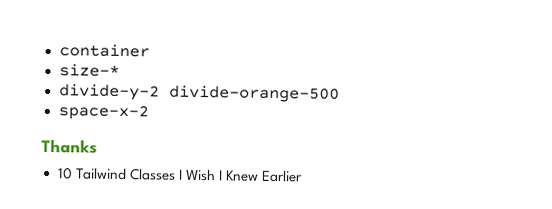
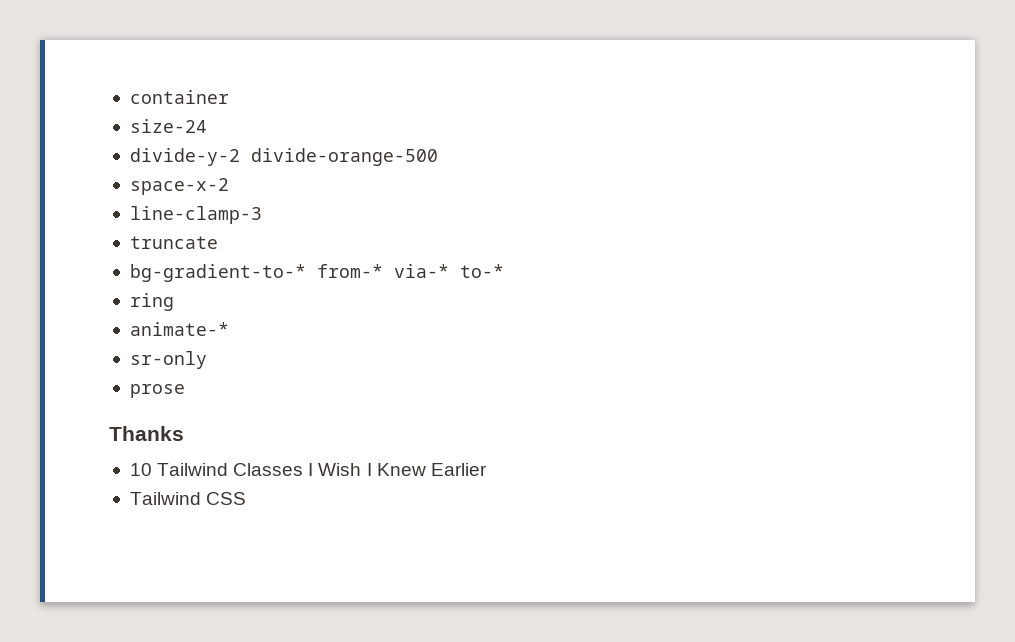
- size-*
+ size-24
+ line-clamp-3
+ truncate
+ bg-gradient-to-* from-* via-* to-*
+ ring
+ animate-*
+ sr-only
+ prose
+ Tailwind CSS

